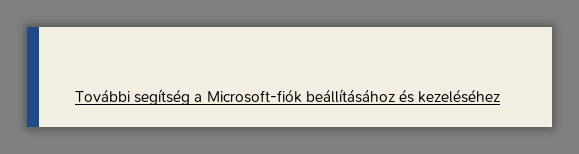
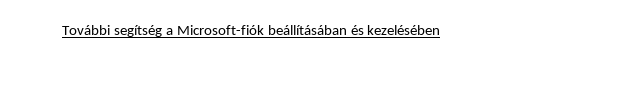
- További segítség a Microsoft-fiók beállításához és kezeléséhez
+ További segítség a Microsoft-fiók beállításában és kezelésében

